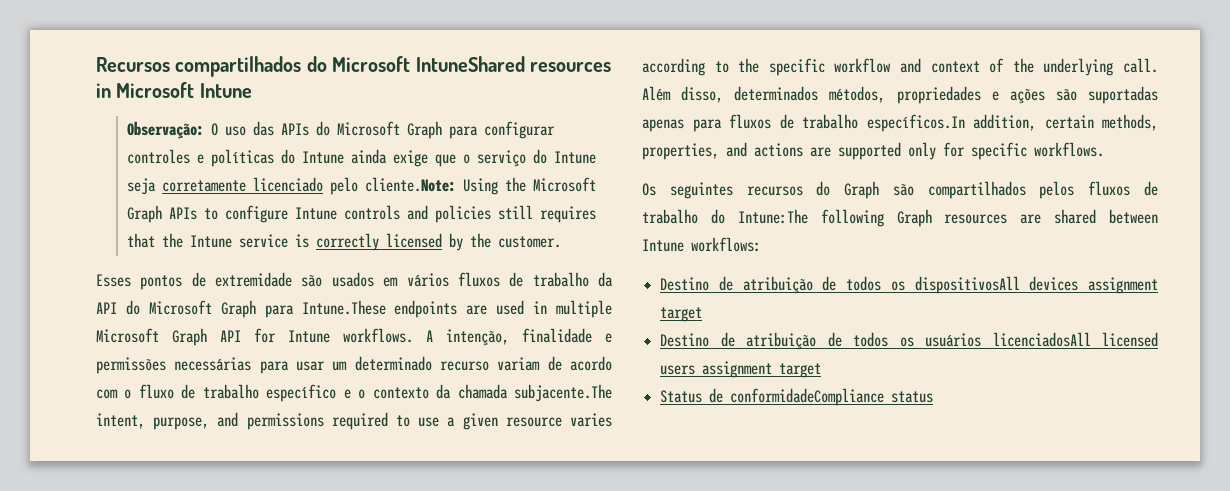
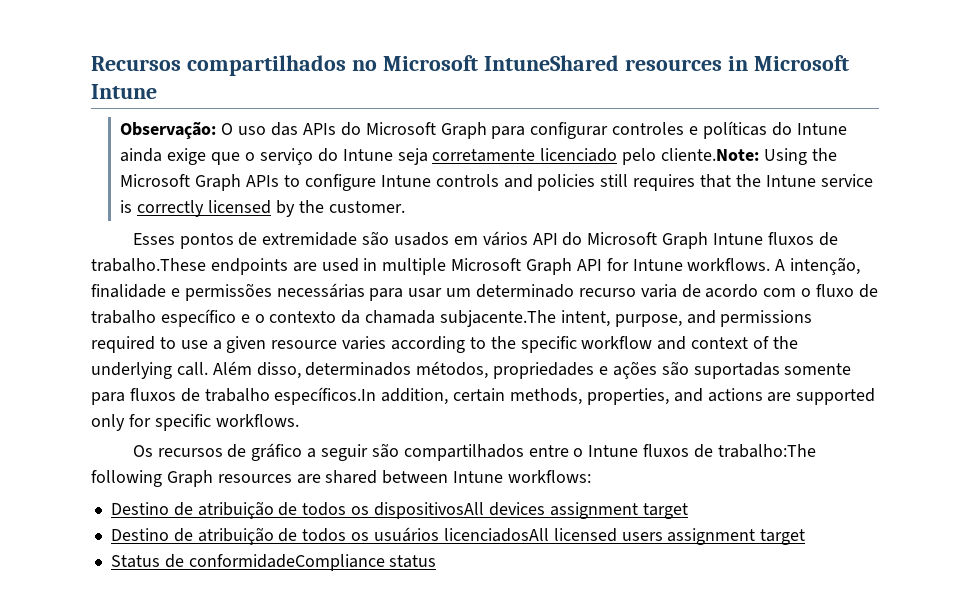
- Recursos compartilhados do Microsoft IntuneShared resources in Microsoft Intune
+ Recursos compartilhados no Microsoft IntuneShared resources in Microsoft Intune
- Esses pontos de extremidade são usados em vários fluxos de trabalho da API do Microsoft Graph para Intune.These endpoints are used in multiple Microsoft Graph API for Intune workflows.
+ Esses pontos de extremidade são usados em vários API do Microsoft Graph Intune fluxos de trabalho.These endpoints are used in multiple Microsoft Graph API for Intune workflows.
- A intenção, finalidade e permissões necessárias para usar um determinado recurso variam de acordo com o fluxo de trabalho específico e o contexto da chamada subjacente.The intent, purpose, and permissions required to use a given resource varies according to the specific workflow and context of the underlying call.
+ A intenção, finalidade e permissões necessárias para usar um determinado recurso varia de acordo com o fluxo de trabalho específico e o contexto da chamada subjacente.The intent, purpose, and permissions required to use a given resource varies according to the specific workflow and context of the underlying call.
- Além disso, determinados métodos, propriedades e ações são suportadas apenas para fluxos de trabalho específicos.In addition, certain methods, properties, and actions are supported only for specific workflows.
+ Além disso, determinados métodos, propriedades e ações são suportadas somente para fluxos de trabalho específicos.In addition, certain methods, properties, and actions are supported only for specific workflows.
- Os seguintes recursos do Graph são compartilhados pelos fluxos de trabalho do Intune:The following Graph resources are shared between Intune workflows:
+ Os recursos de gráfico a seguir são compartilhados entre o Intune fluxos de trabalho:The following Graph resources are shared between Intune workflows:

